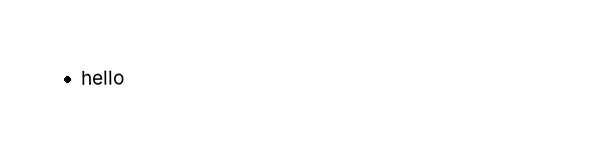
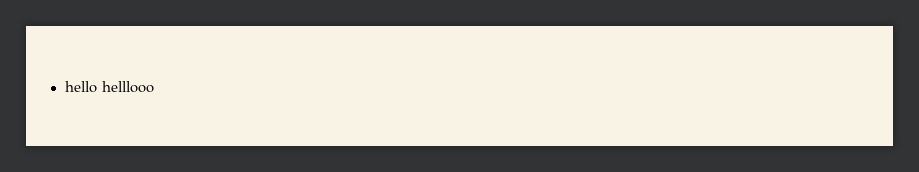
- hello
+ hello helllooo

